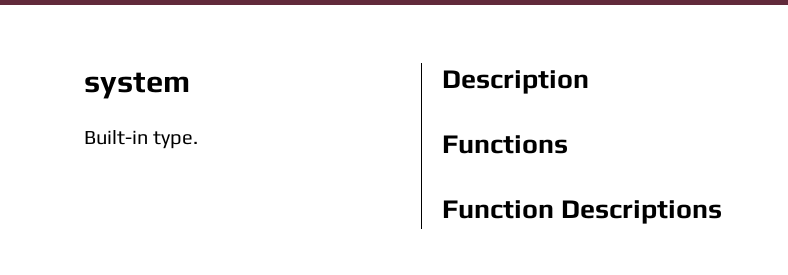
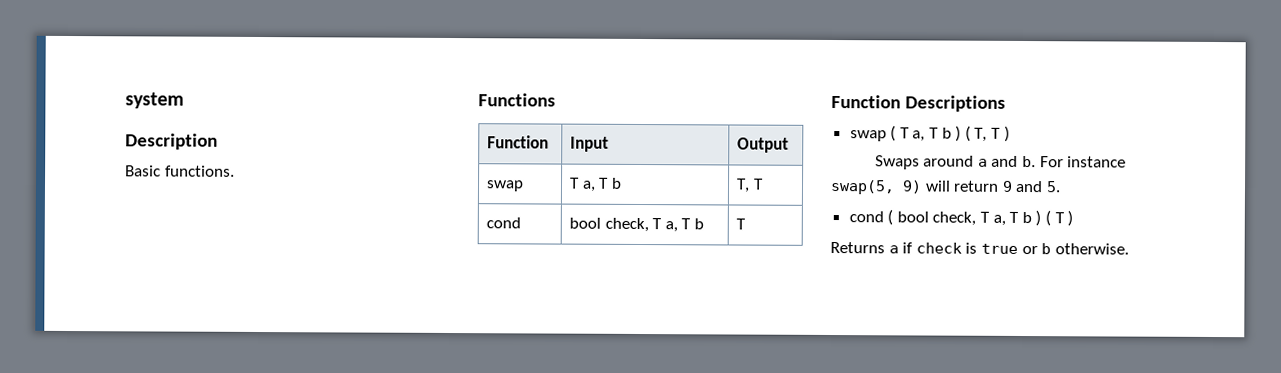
- Built-in type.
+ Basic functions.
+ Function | Input | Output
+ swap | T a, T b | T, T
+ cond | bool check, T a, T b | T
  Function Descriptions
+ swap ( T a, T b ) ( T, T )
+ Swaps around a and b. For instance swap(5, 9) will return 9 and 5.
+ cond ( bool check, T a, T b ) ( T )
+ Returns a if check is true or b otherwise.

